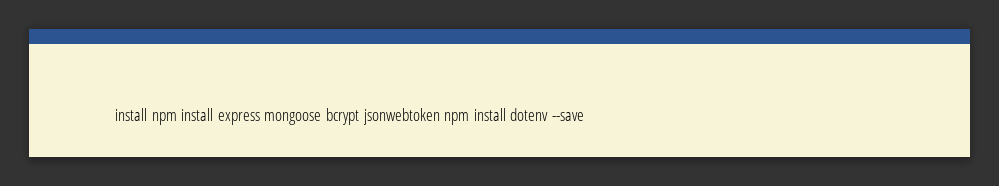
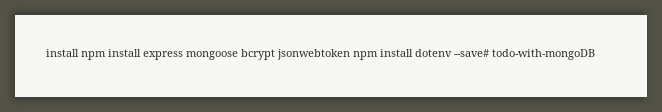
- install npm install express mongoose bcrypt jsonwebtoken npm install dotenv --save
+ install npm install express mongoose bcrypt jsonwebtoken npm install dotenv --save# todo-with-mongoDB

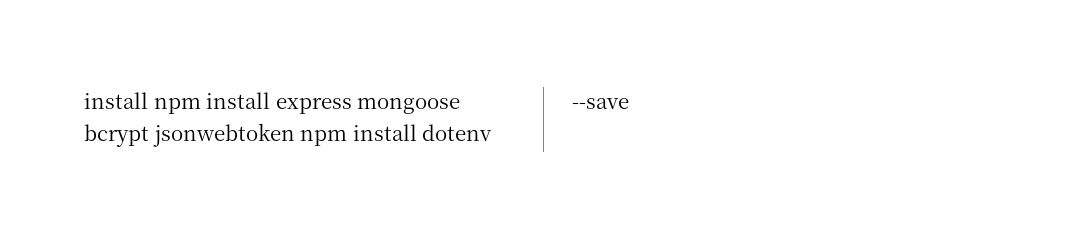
- install npm install express mongoose bcrypt jsonwebtoken npm install dotenv --save# todo-with-mongoDB
+ install npm install express mongoose bcrypt jsonwebtoken npm install dotenv --save

